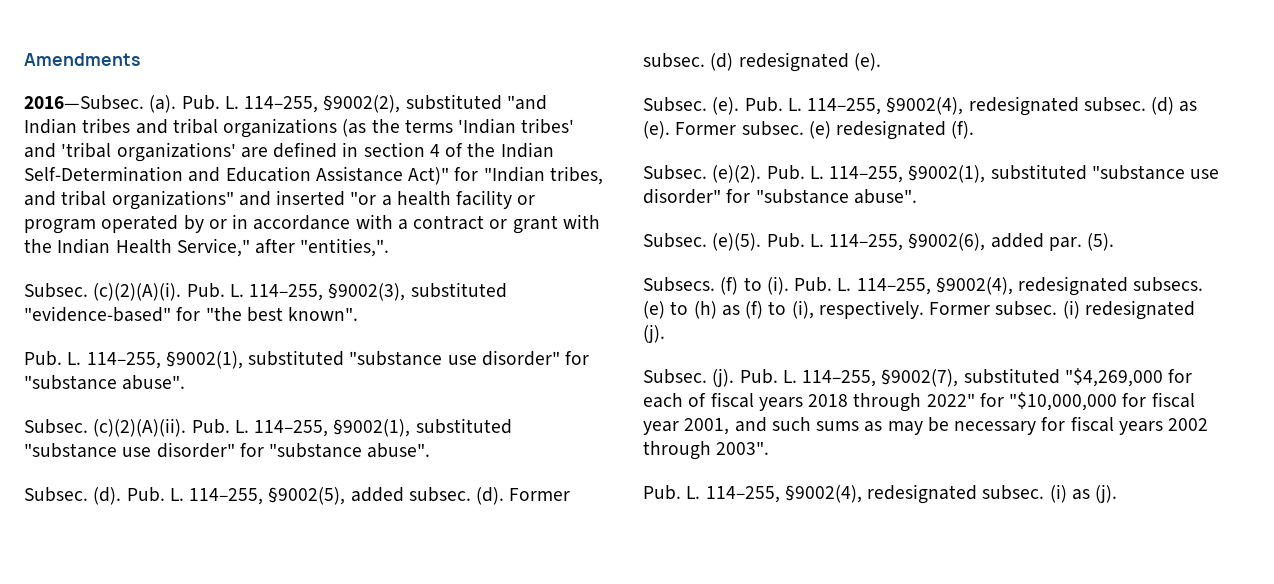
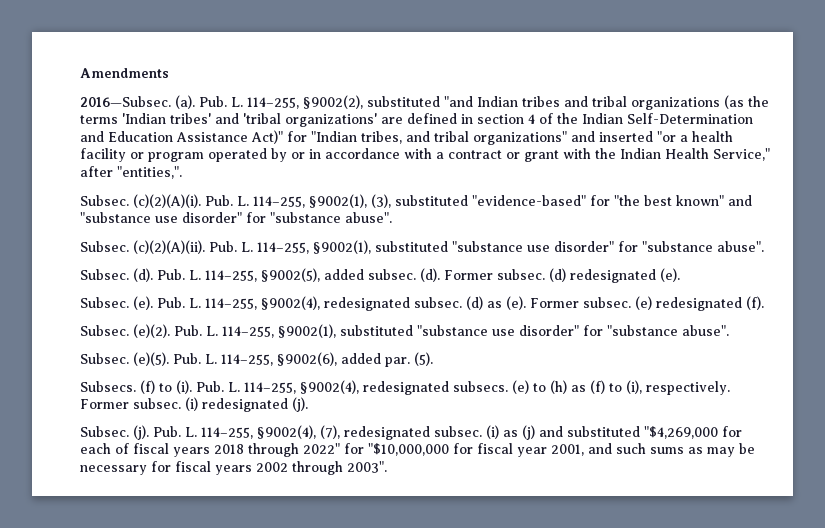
- Pub. L. 114–255, §9002(3), substituted "evidence-based" for "the best known".
- Pub. L. 114–255, §9002(1), substituted "substance use disorder" for "substance abuse".
+ Pub. L. 114–255, §9002(1), (3), substituted "evidence-based" for "the best known" and "substance use disorder" for "substance abuse".
- Pub. L. 114–255, §9002(7), substituted "$4,269,000 for each of fiscal years 2018 through 2022" for "$10,000,000 for fiscal year 2001, and such sums as may be necessary for fiscal years 2002 through 2003".
+ Pub. L. 114–255, §9002(4), (7), redesignated subsec. (i) as (j) and substituted "$4,269,000 for each of fiscal years 2018 through 2022" for "$10,000,000 for fiscal year 2001, and such sums as may be necessary for fiscal years 2002 through 2003".
- Pub. L. 114–255, §9002(4), redesignated subsec. (i) as (j).

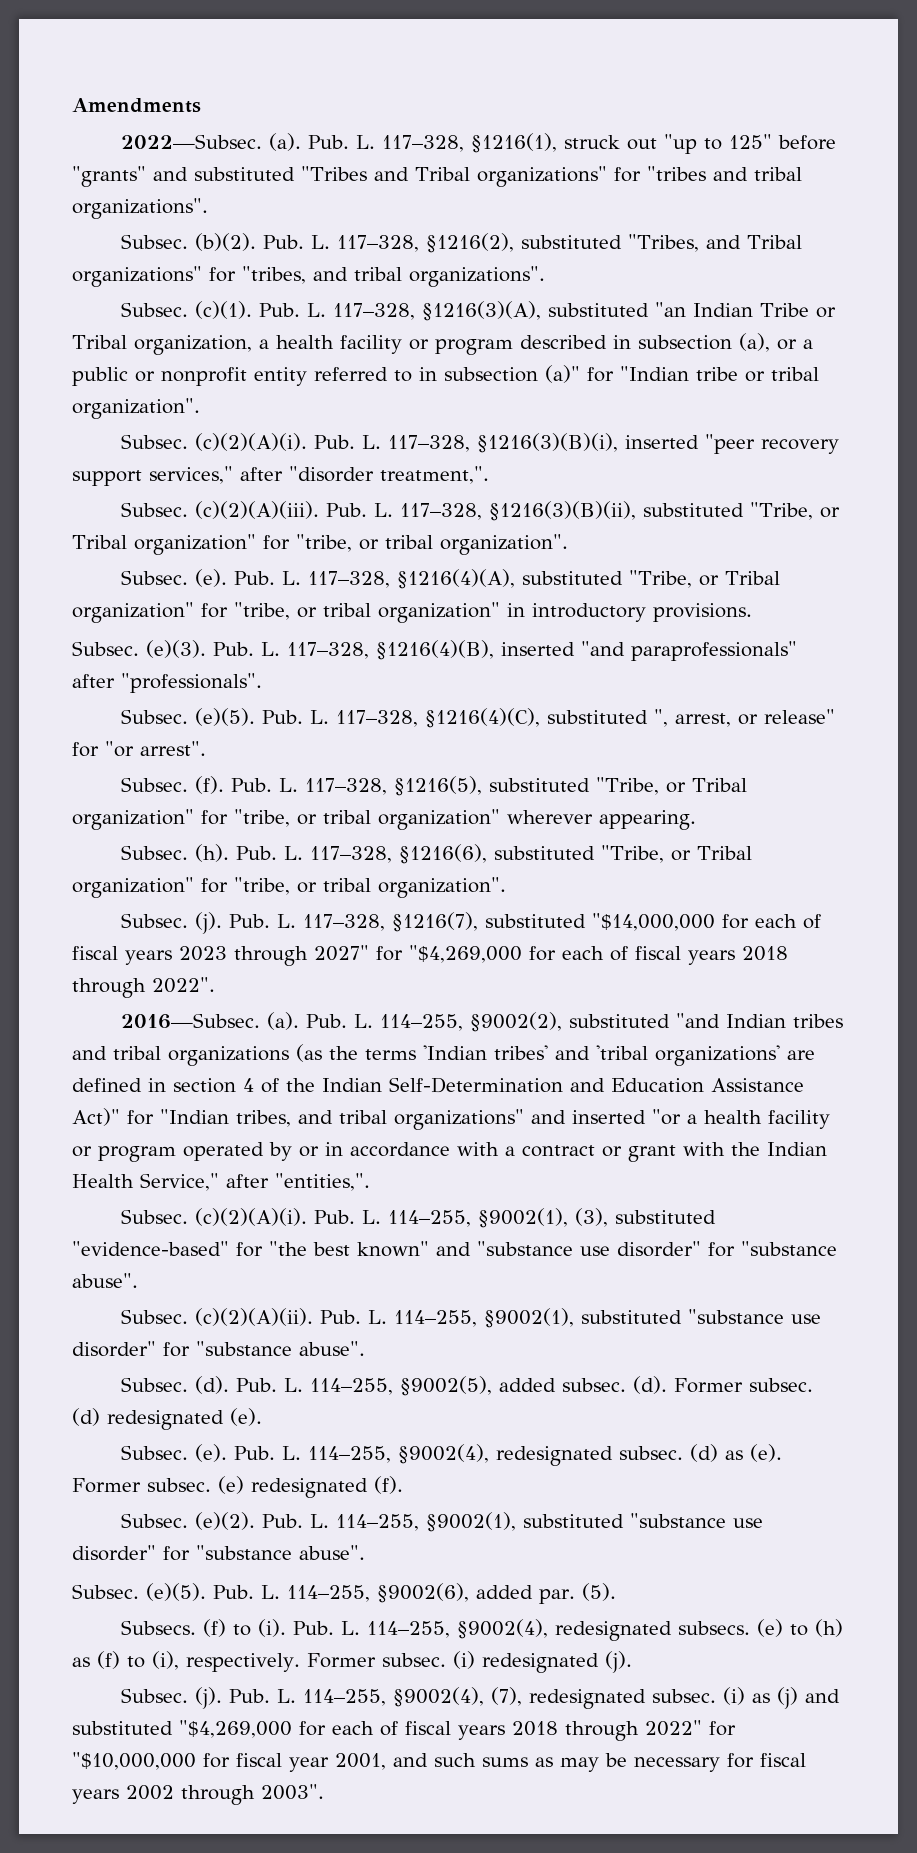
+ 2022—Subsec. (a). Pub. L. 117–328, §1216(1), struck out "up to 125" before "grants" and substituted "Tribes and Tribal organizations" for "tribes and tribal organizations".
+ Subsec. (b)(2). Pub. L. 117–328, §1216(2), substituted "Tribes, and Tribal organizations" for "tribes, and tribal organizations".
+ Subsec. (c)(1). Pub. L. 117–328, §1216(3)(A), substituted "an Indian Tribe or Tribal organization, a health facility or program described in subsection (a), or a public or nonprofit entity referred to in subsection (a)" for "Indian tribe or tribal organization".
+ Subsec. (c)(2)(A)(i). Pub. L. 117–328, §1216(3)(B)(i), inserted "peer recovery support services," after "disorder treatment,".
+ Subsec. (c)(2)(A)(iii). Pub. L. 117–328, §1216(3)(B)(ii), substituted "Tribe, or Tribal organization" for "tribe, or tribal organization".
+ Subsec. (e). Pub. L. 117–328, §1216(4)(A), substituted "Tribe, or Tribal organization" for "tribe, or tribal organization" in introductory provisions.
+ Subsec. (e)(3). Pub. L. 117–328, §1216(4)(B), inserted "and paraprofessionals" after "professionals".
+ Subsec. (e)(5). Pub. L. 117–328, §1216(4)(C), substituted ", arrest, or release" for "or arrest".
+ Subsec. (f). Pub. L. 117–328, §1216(5), substituted "Tribe, or Tribal organization" for "tribe, or tribal organization" wherever appearing.
+ Subsec. (h). Pub. L. 117–328, §1216(6), substituted "Tribe, or Tribal organization" for "tribe, or tribal organization".
+ Subsec. (j). Pub. L. 117–328, §1216(7), substituted "$14,000,000 for each of fiscal years 2023 through 2027" for "$4,269,000 for each of fiscal years 2018 through 2022".

